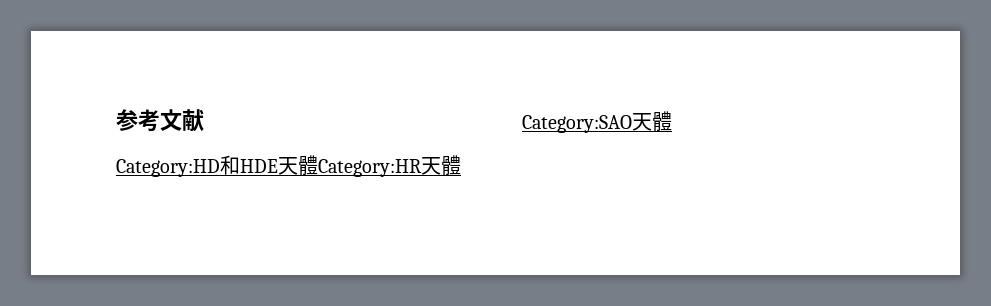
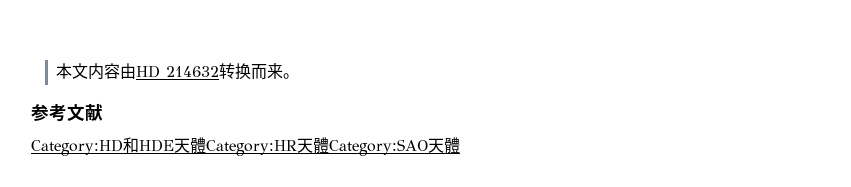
+ 本文内容由HD 214632转换而来。

